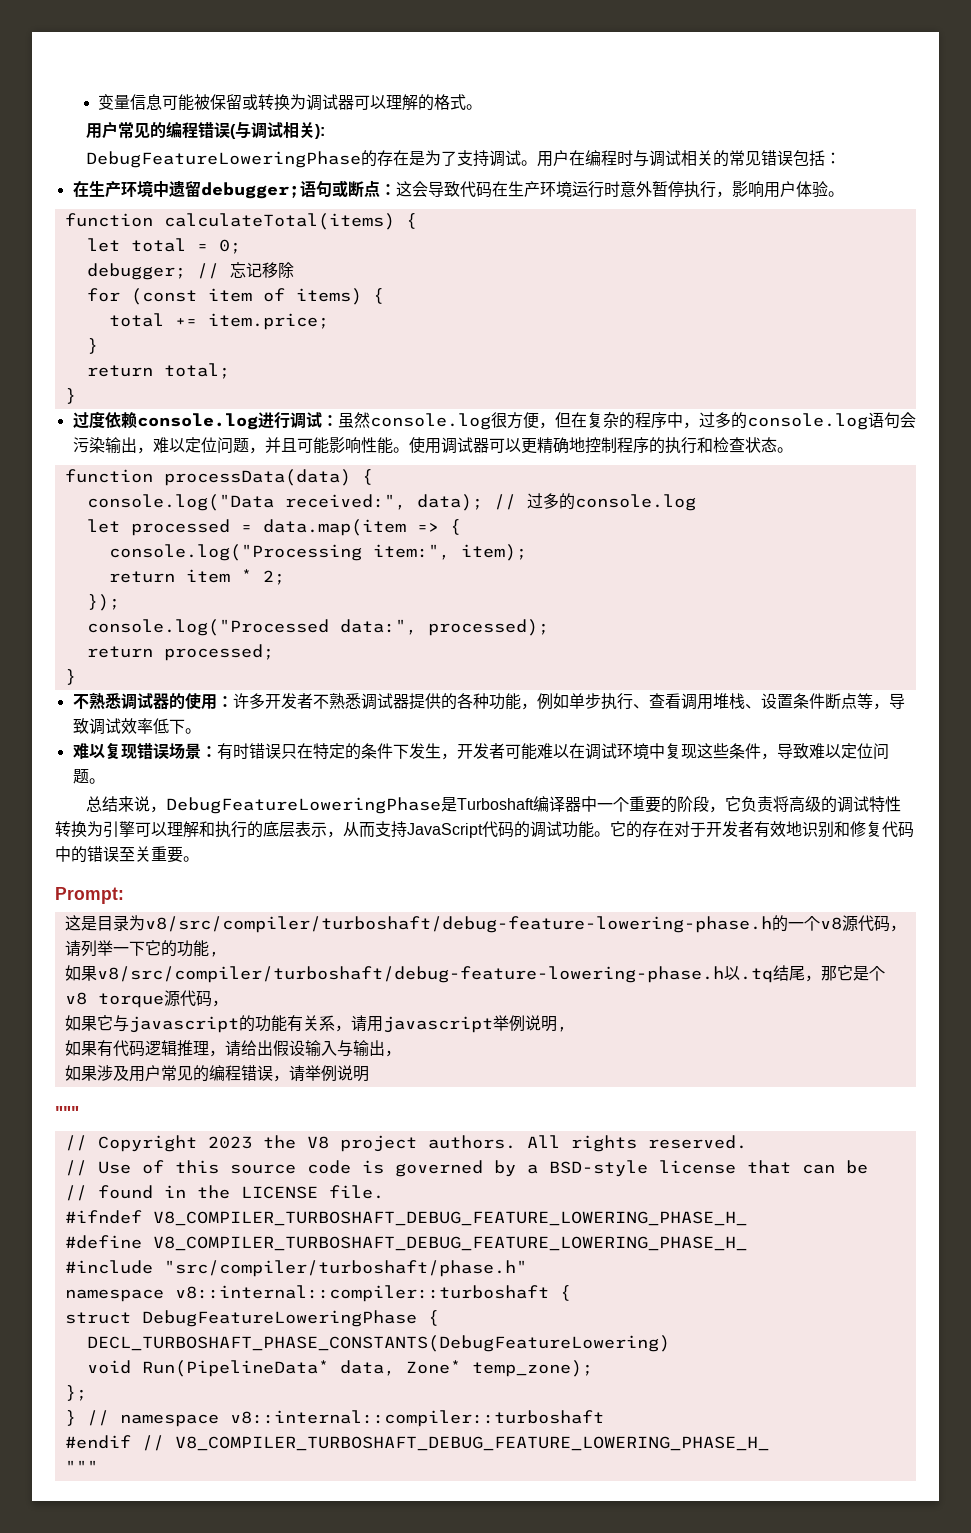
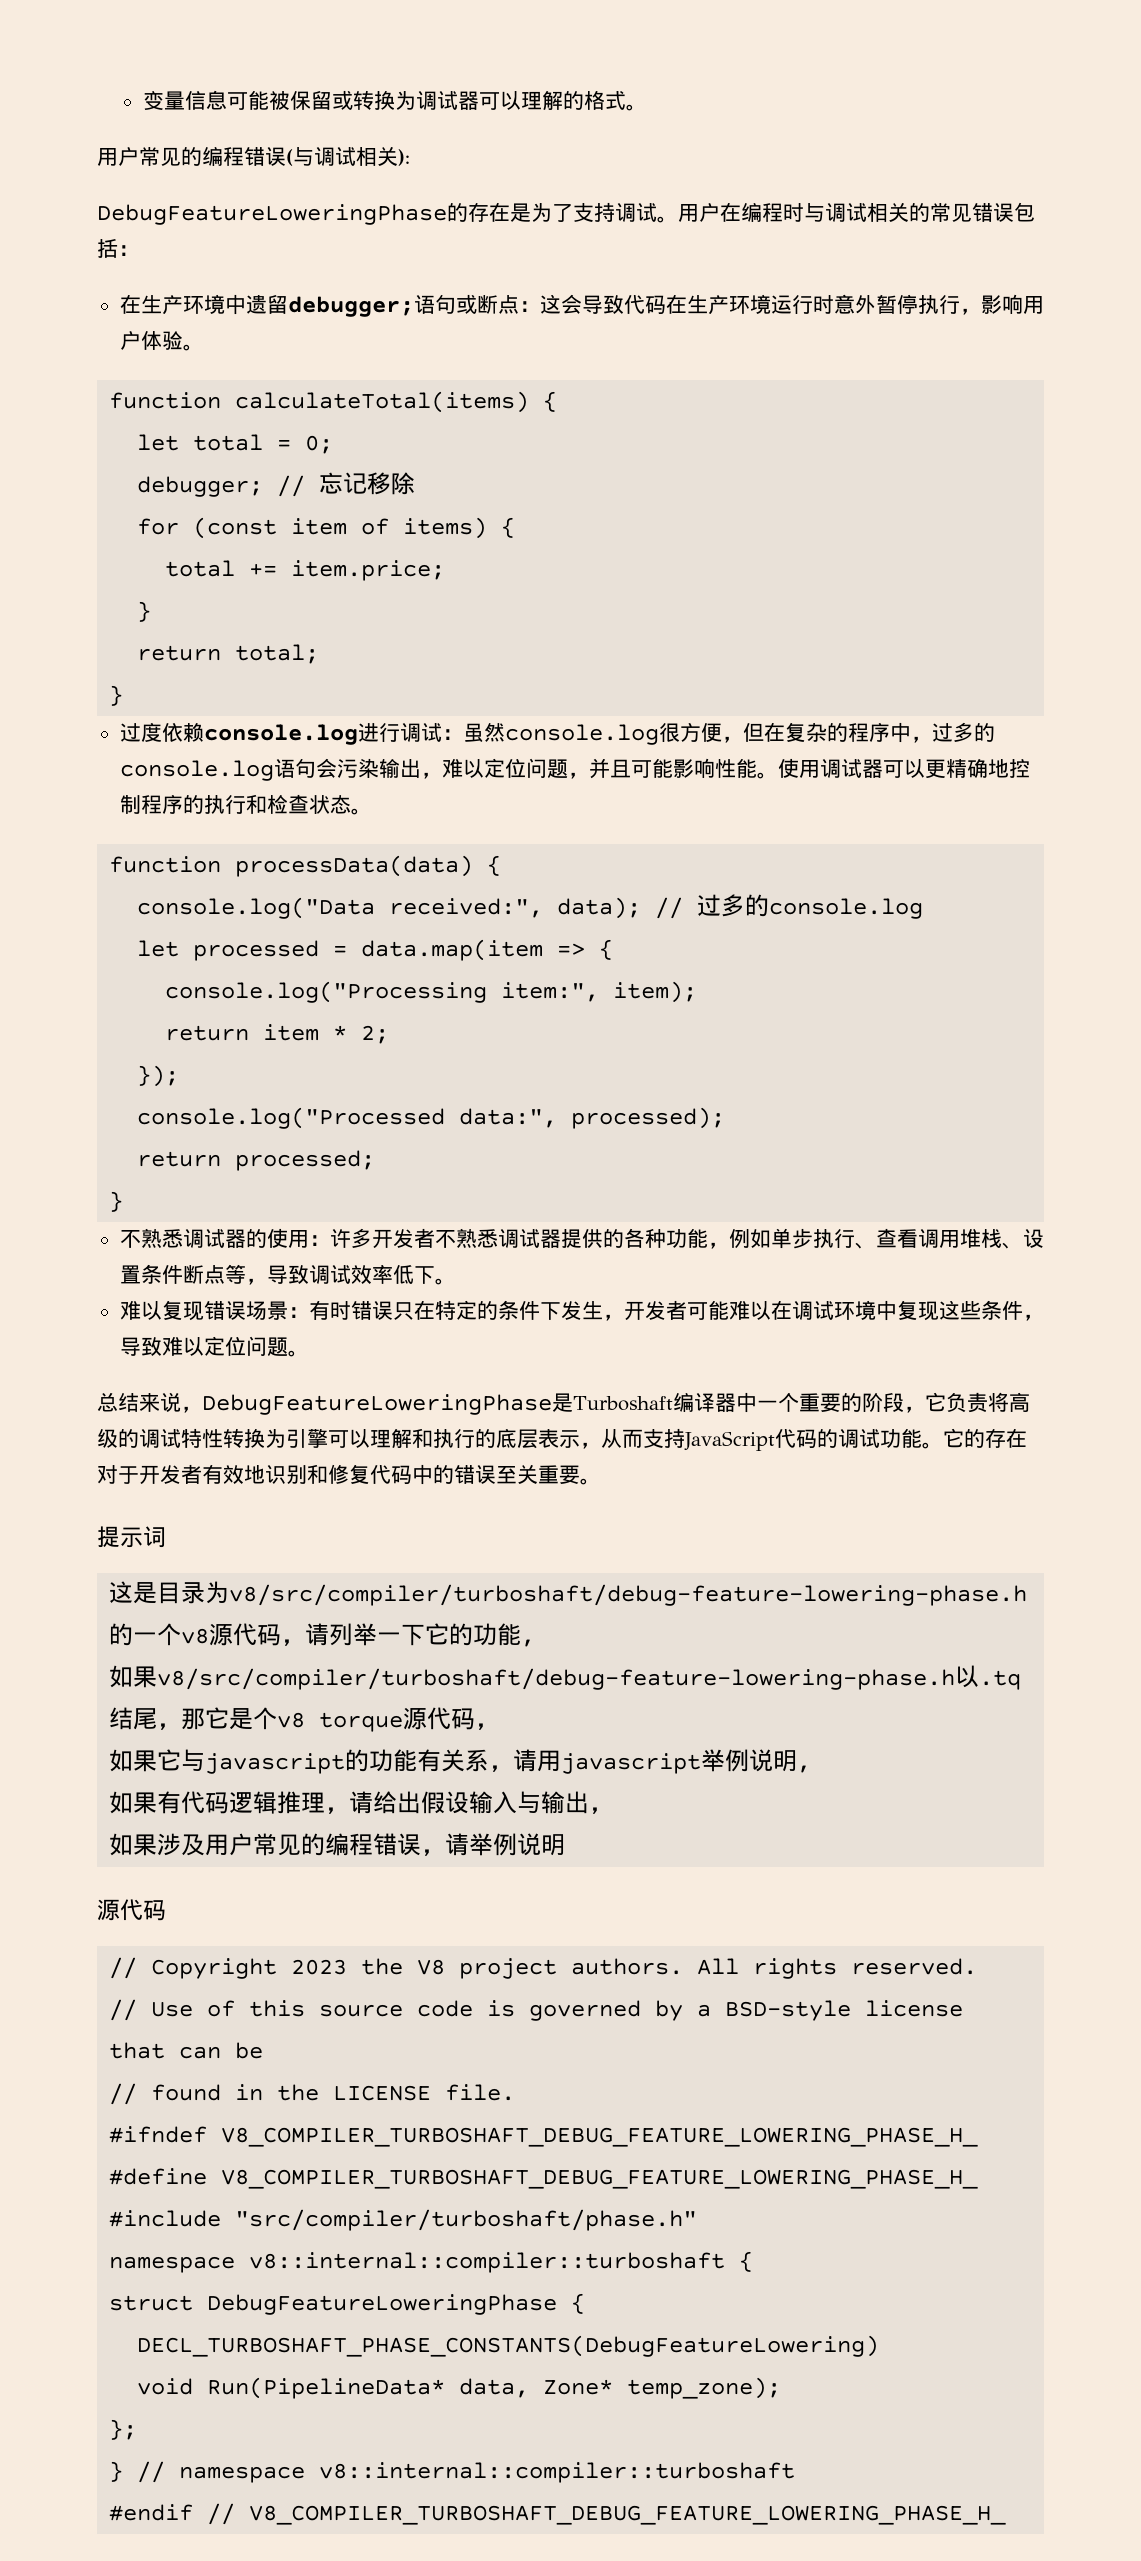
- Prompt:
+ 提示词
  如果涉及用户常见的编程错误，请举例说明
- """
+ 源代码
  #endif // V8_COMPILER_TURBOSHAFT_DEBUG_FEATURE_LOWERING_PHASE_H_
- """

